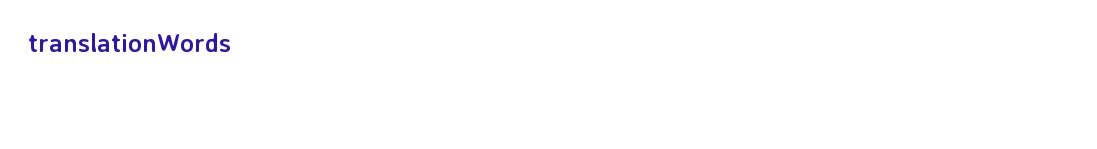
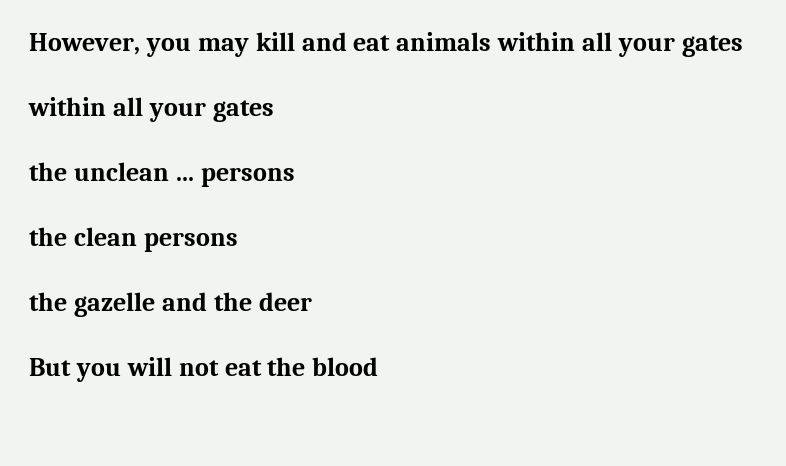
- translationWords
+ However, you may kill and eat animals within all your gates
+ within all your gates
+ the unclean ... persons
+ the clean persons
+ the gazelle and the deer
+ But you will not eat the blood

